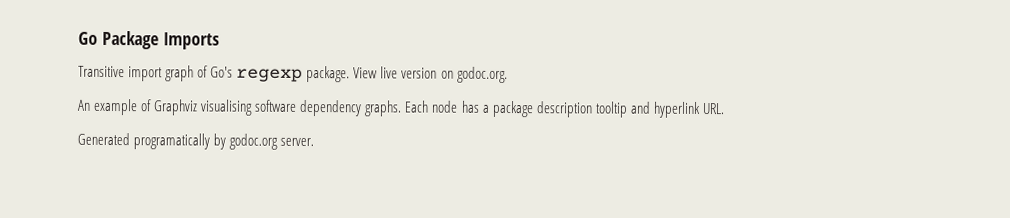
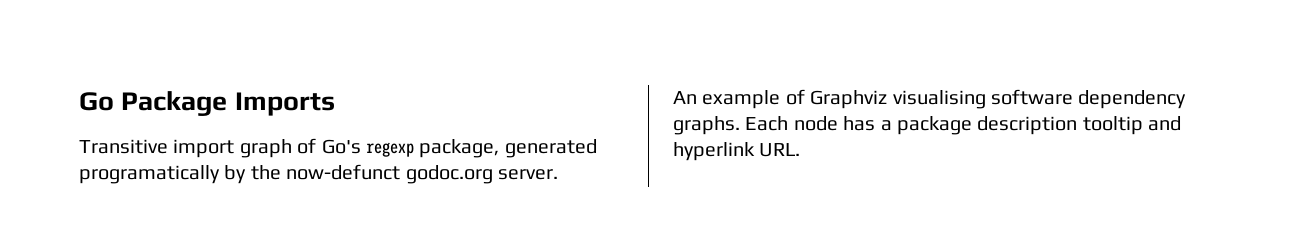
- Transitive import graph of Go's regexp package. View live version on godoc.org.
+ Transitive import graph of Go's regexp package, generated programatically by the now-defunct godoc.org server.
- Generated programatically by godoc.org server.

